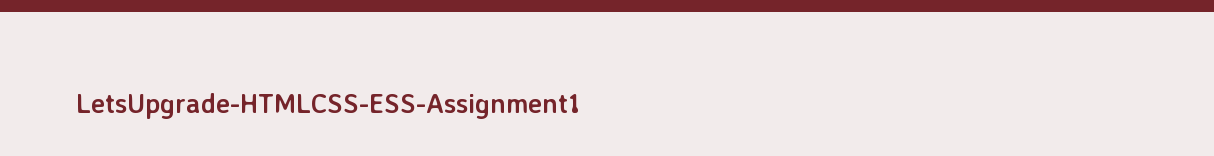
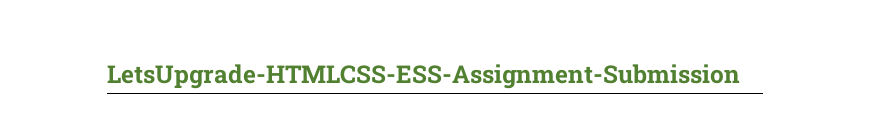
- LetsUpgrade-HTMLCSS-ESS-Assignment1
+ LetsUpgrade-HTMLCSS-ESS-Assignment-Submission

